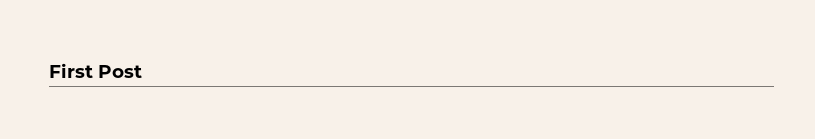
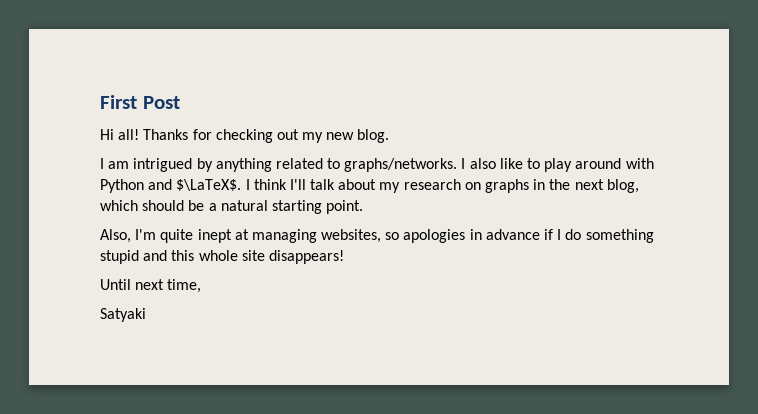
+ Hi all! Thanks for checking out my new blog.
+ I am intrigued by anything related to graphs/networks. I also like to play around with Python and $\LaTeX$. I think I'll talk about my research on graphs in the next blog, which should be a natural starting point.
+ Also, I'm quite inept at managing websites, so apologies in advance if I do something stupid and this whole site disappears!
+ Until next time,
+ Satyaki

